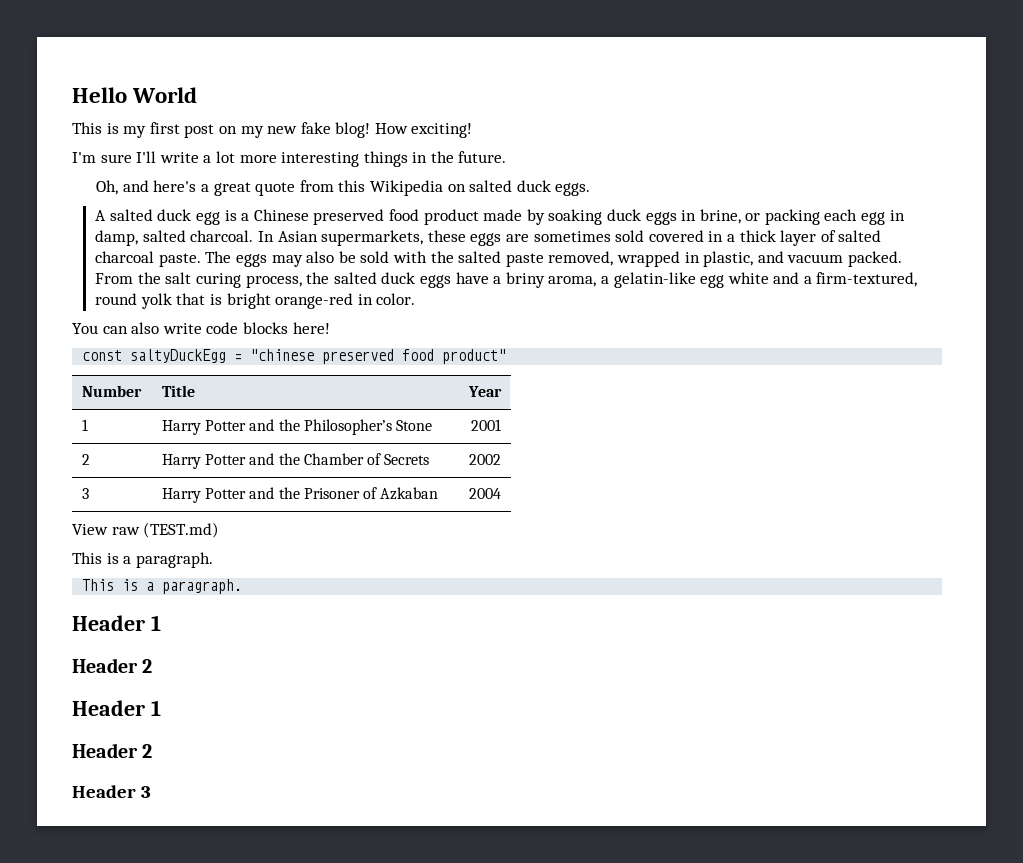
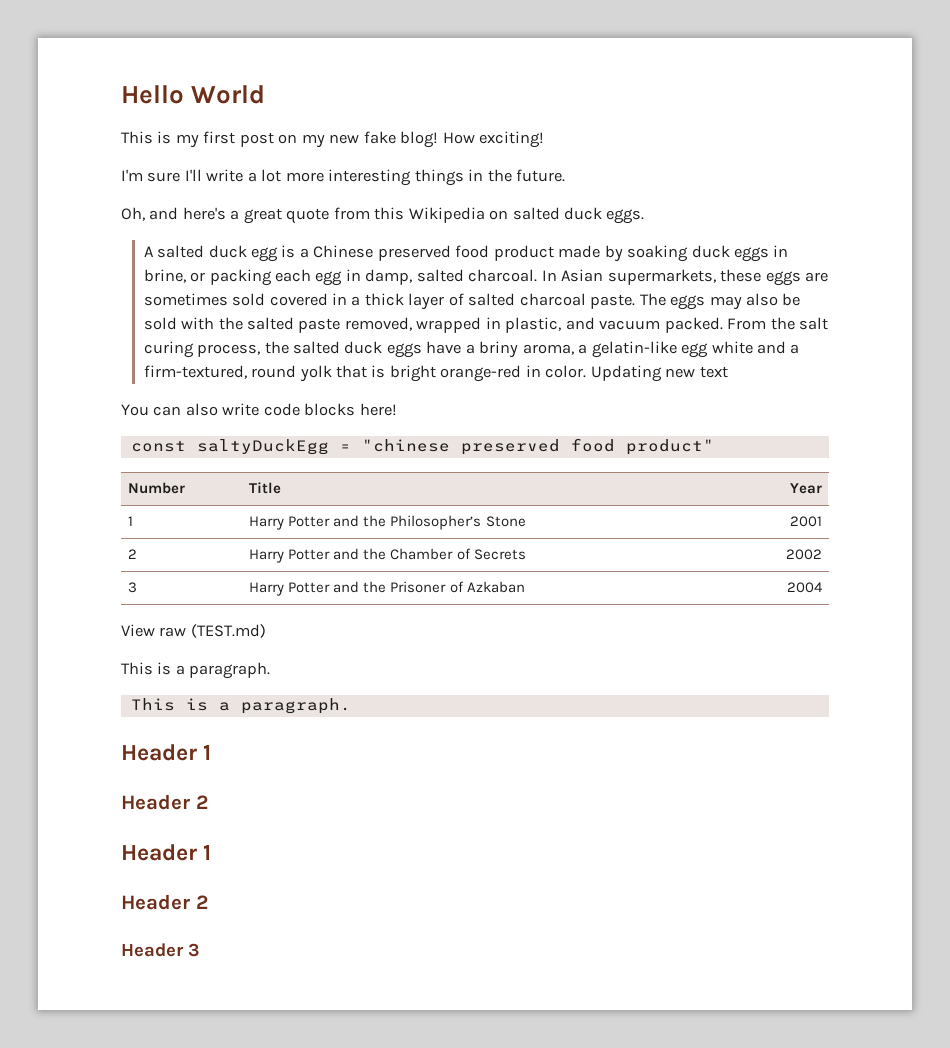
+ Updating new text

